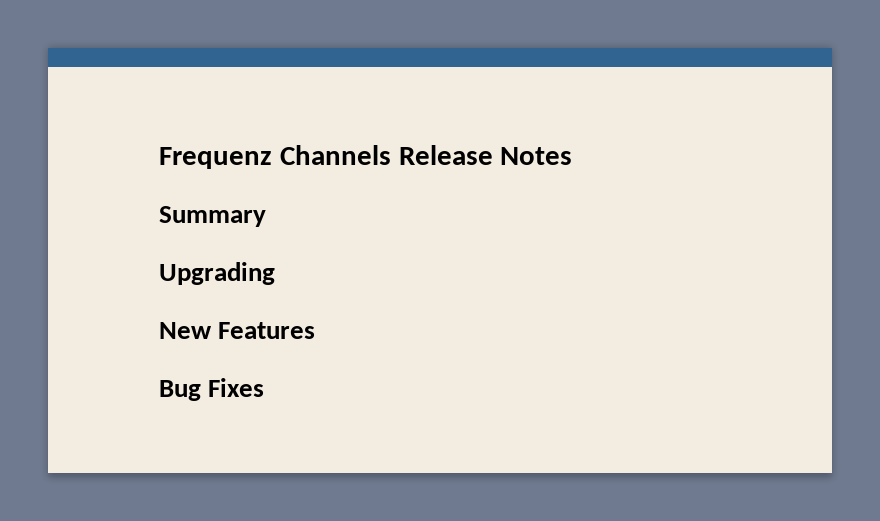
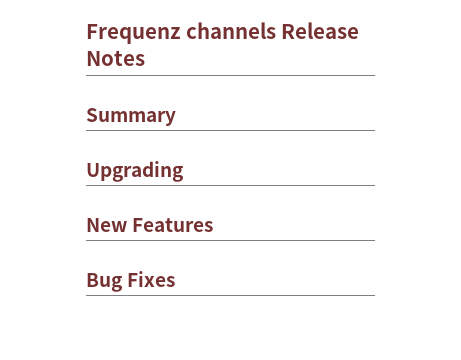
- Frequenz Channels Release Notes
+ Frequenz channels Release Notes

